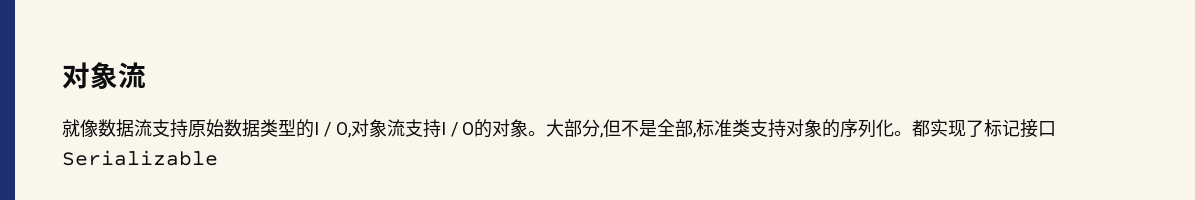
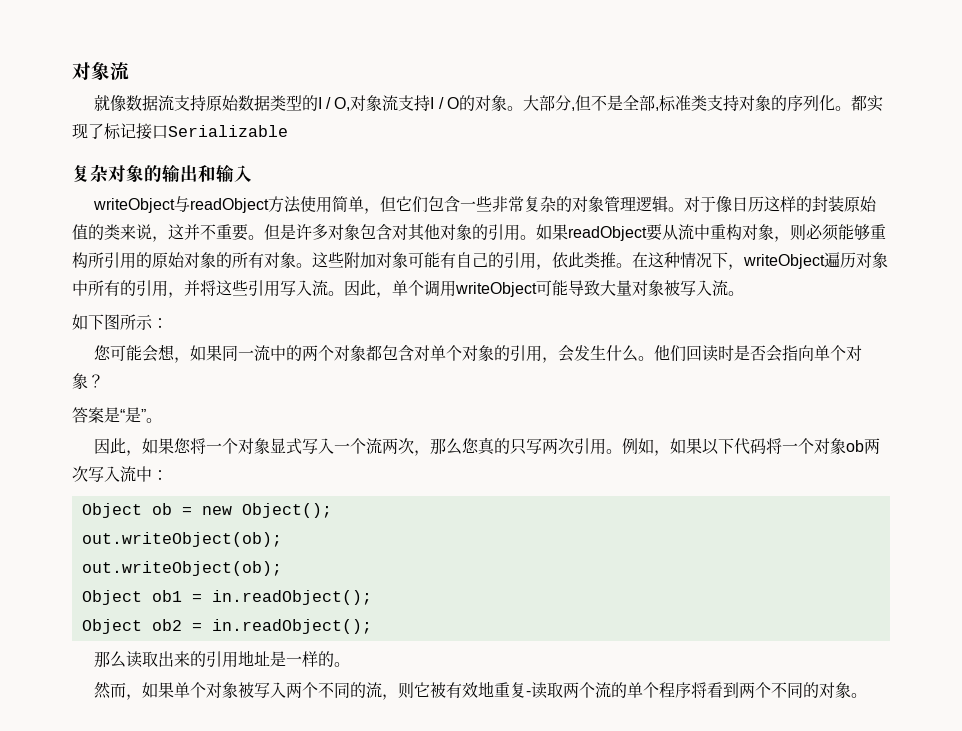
+ 复杂对象的输出和输入
+ writeObject与readObject方法使用简单，但它们包含一些非常复杂的对象管理逻辑。对于像日历这样的封装原始值的类来说，这并不重要。但是许多对象包含对其他对象的引用。如果readObject要从流中重构对象，则必须能够重构所引用的原始对象的所有对象。这些附加对象可能有自己的引用，依此类推。在这种情况下，writeObject遍历对象中所有的引用，并将这些引用写入流。因此，单个调用writeObject可能导致大量对象被写入流。
+ 如下图所示：
+ 您可能会想，如果同一流中的两个对象都包含对单个对象的引用，会发生什么。他们回读时是否会指向单个对象？
+ 答案是“是”。
+ 因此，如果您将一个对象显式写入一个流两次，那么您真的只写两次引用。例如，如果以下代码将一个对象ob两次写入流中：
+ Object ob = new Object();
+ out.writeObject(ob);
+ out.writeObject(ob);
+ Object ob1 = in.readObject();
+ Object ob2 = in.readObject();
+ 那么读取出来的引用地址是一样的。
+ 然而，如果单个对象被写入两个不同的流，则它被有效地重复-读取两个流的单个程序将看到两个不同的对象。

